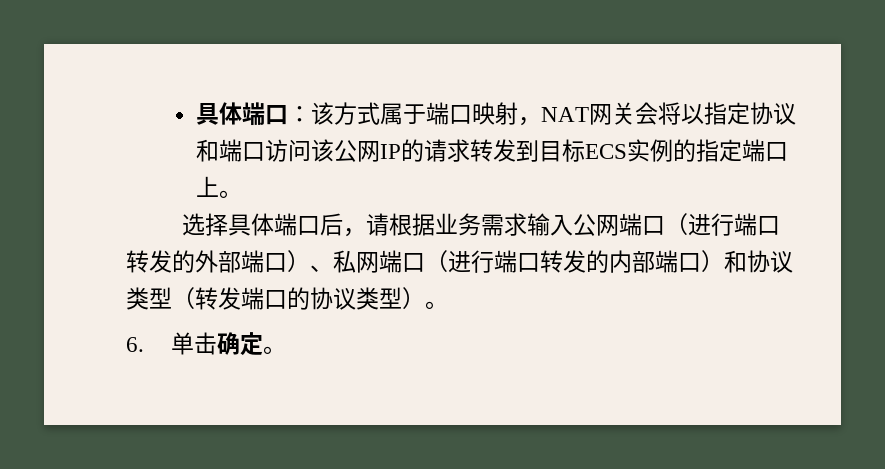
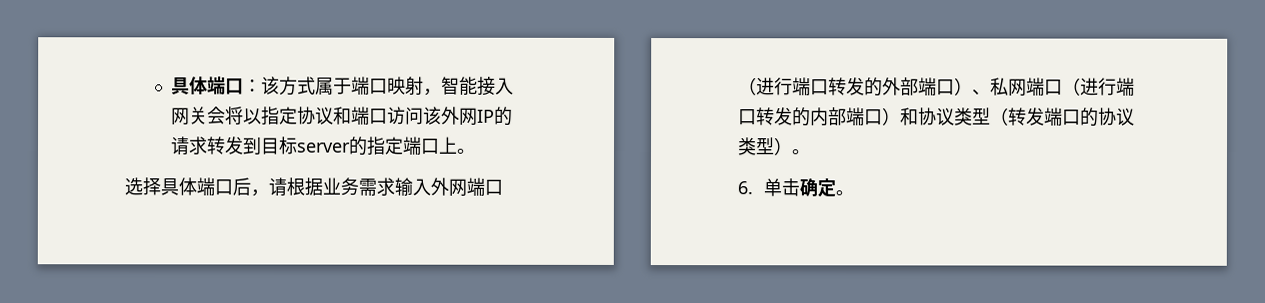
- 具体端口：该方式属于端口映射，NAT网关会将以指定协议和端口访问该公网IP的请求转发到目标ECS实例的指定端口上。
+ 具体端口：该方式属于端口映射，智能接入网关会将以指定协议和端口访问该外网IP的请求转发到目标server的指定端口上。
- 选择具体端口后，请根据业务需求输入公网端口（进行端口转发的外部端口）、私网端口（进行端口转发的内部端口）和协议类型（转发端口的协议类型）。
+ 选择具体端口后，请根据业务需求输入外网端口（进行端口转发的外部端口）、私网端口（进行端口转发的内部端口）和协议类型（转发端口的协议类型）。

